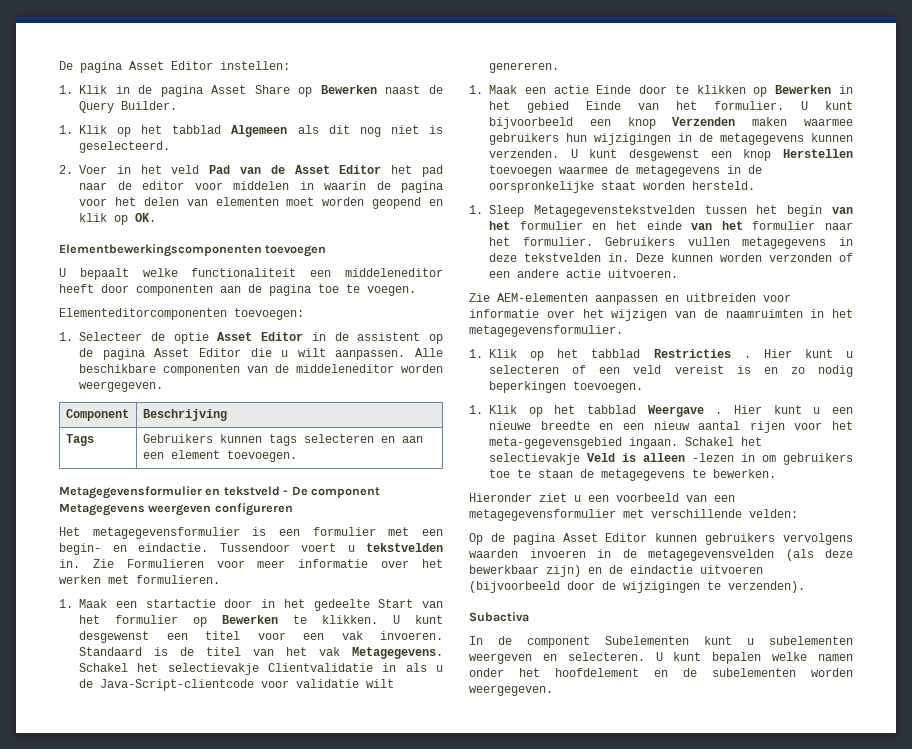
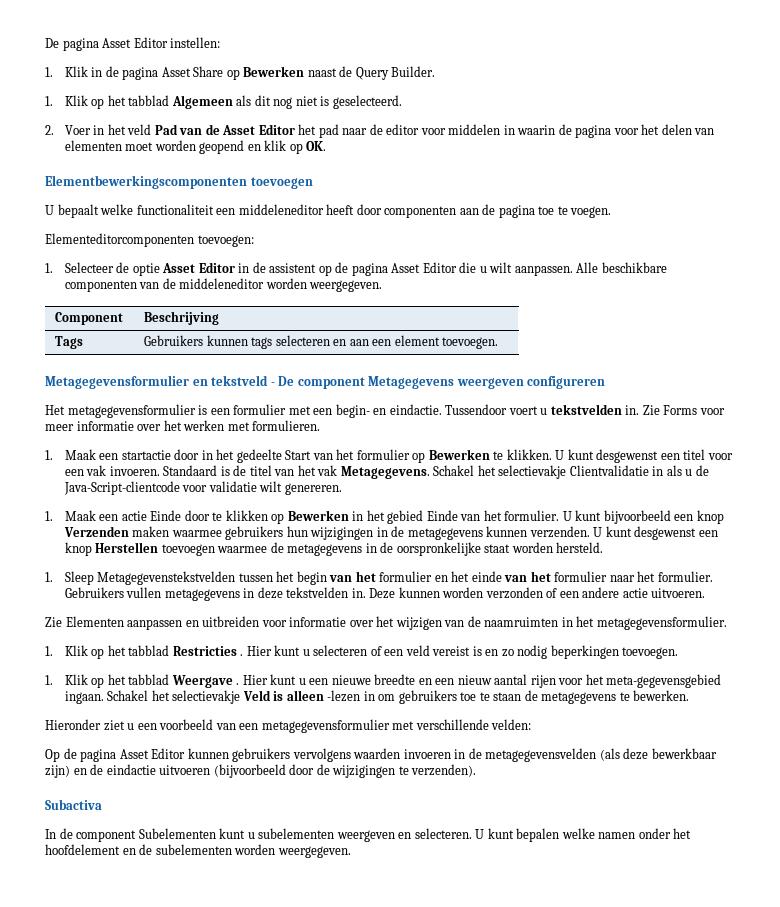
- Zie Formulieren voor meer informatie over het werken met formulieren.
+ Zie Forms voor meer informatie over het werken met formulieren.
- Zie AEM-elementen aanpassen en uitbreiden voor informatie over het wijzigen van de naamruimten in het metagegevensformulier.
+ Zie Elementen aanpassen en uitbreiden voor informatie over het wijzigen van de naamruimten in het metagegevensformulier.

